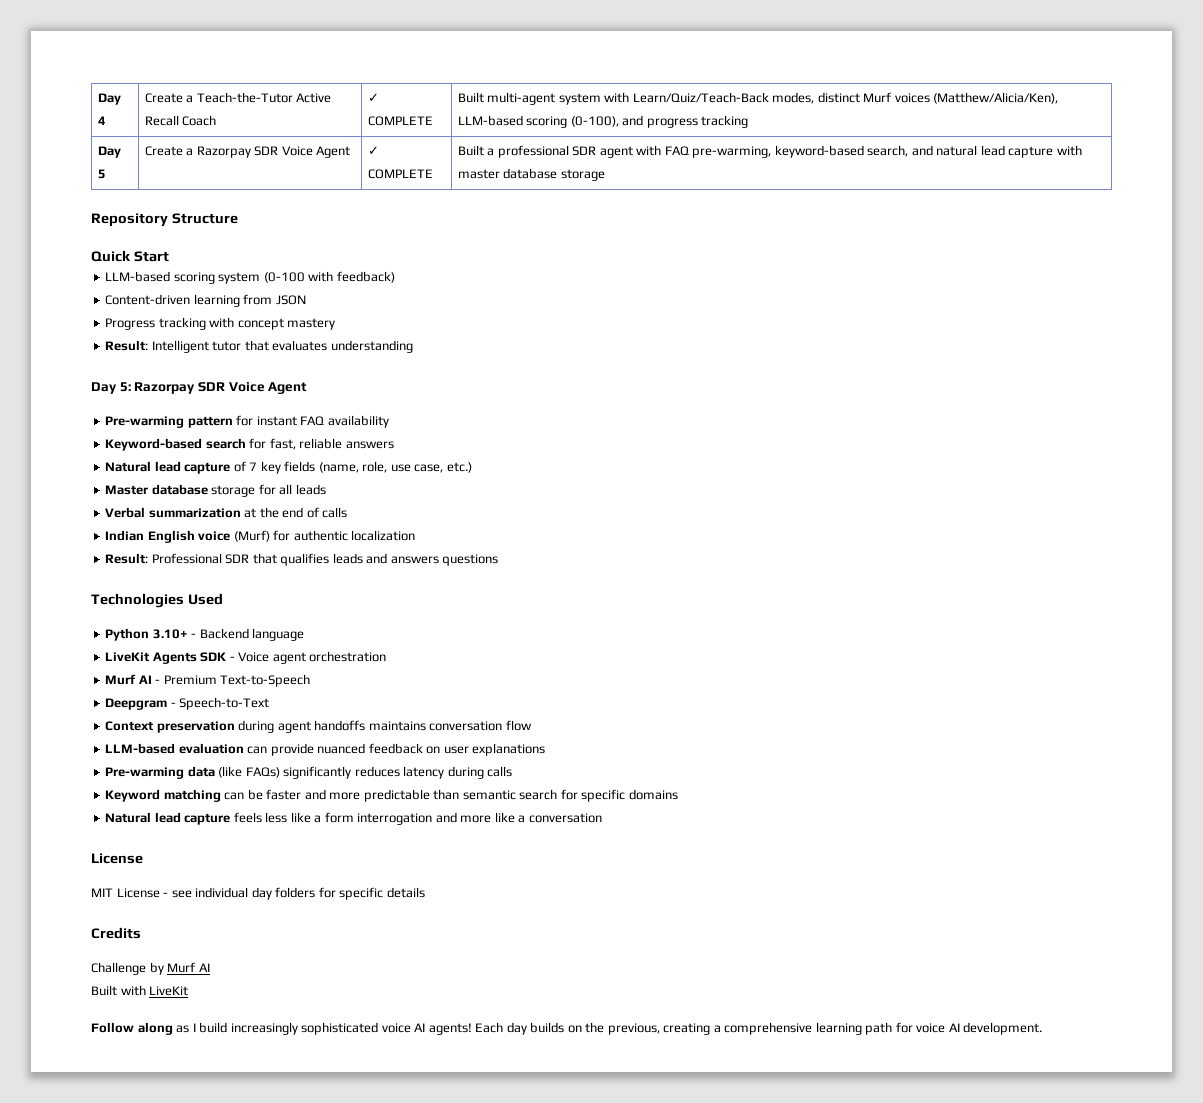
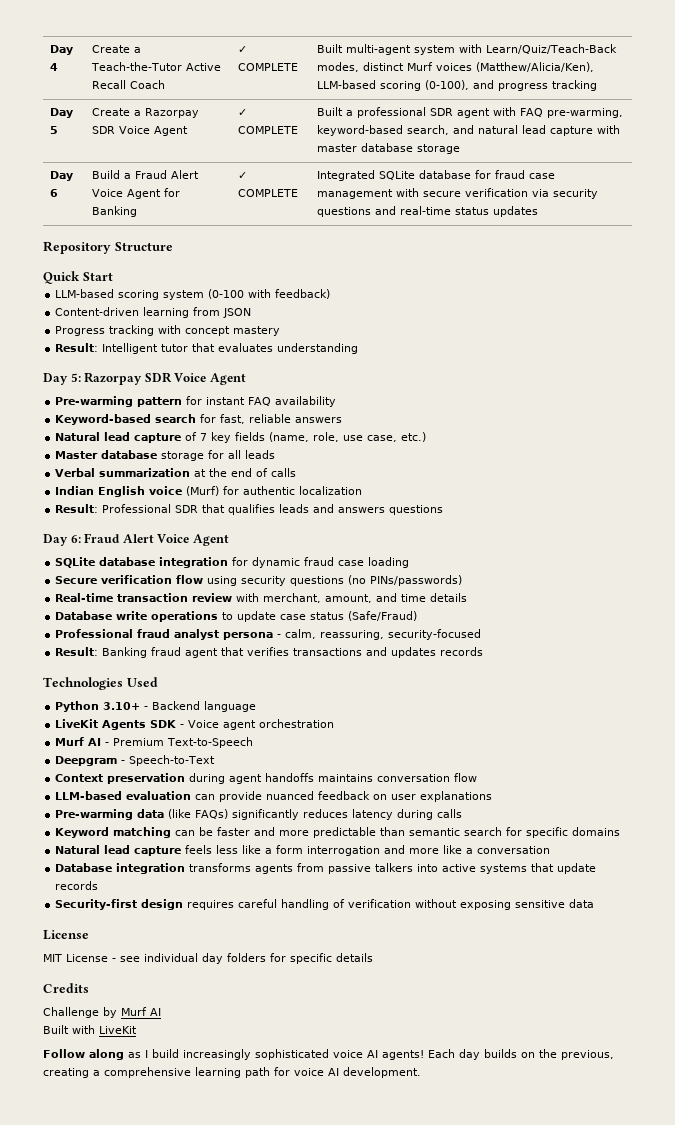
+ Day 6 | Build a Fraud Alert Voice Agent for Banking | ✓ COMPLETE | Integrated SQLite database for fraud case management with secure verification via security questions and real-time status updates
+ Day 6: Fraud Alert Voice Agent
+ SQLite database integration for dynamic fraud case loading
+ Secure verification flow using security questions (no PINs/passwords)
+ Real-time transaction review with merchant, amount, and time details
+ Database write operations to update case status (Safe/Fraud)
+ Professional fraud analyst persona - calm, reassuring, security-focused
+ Result: Banking fraud agent that verifies transactions and updates records
+ Database integration transforms agents from passive talkers into active systems that update records
+ Security-first design requires careful handling of verification without exposing sensitive data

